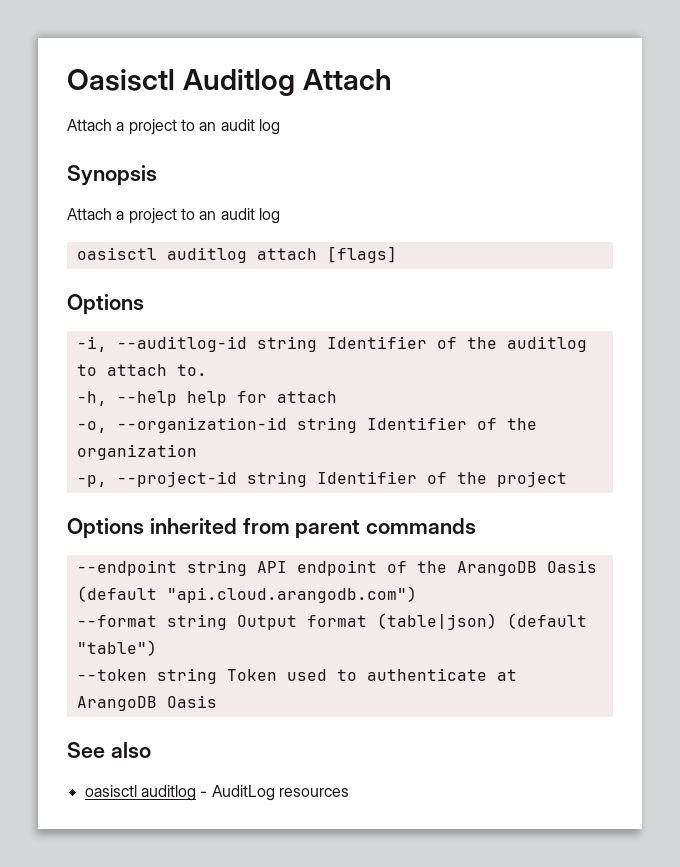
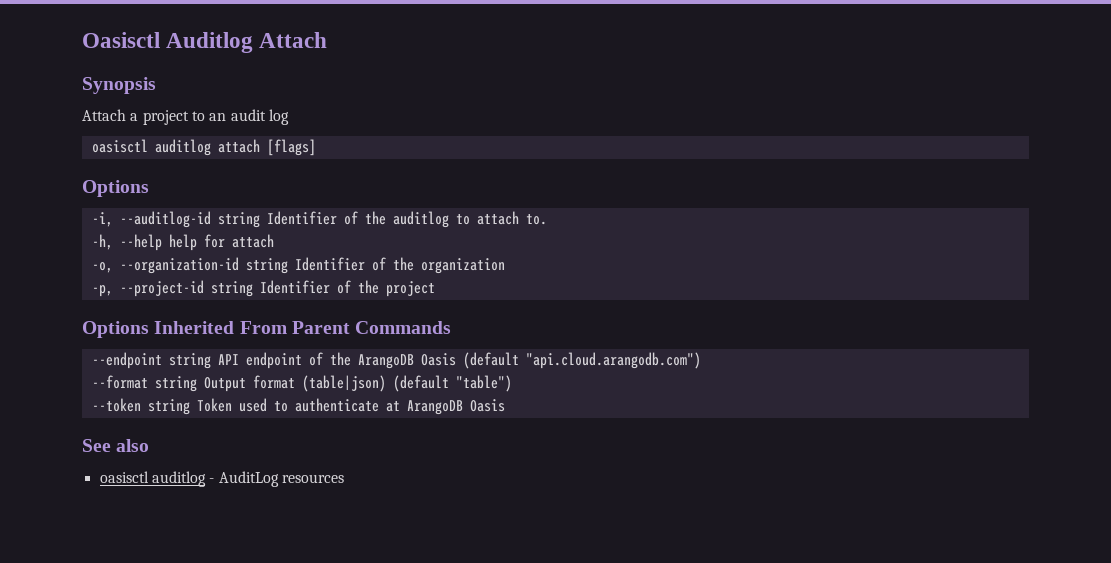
  Oasisctl Auditlog Attach
- Attach a project to an audit log
- Options inherited from parent commands
+ Options Inherited From Parent Commands

